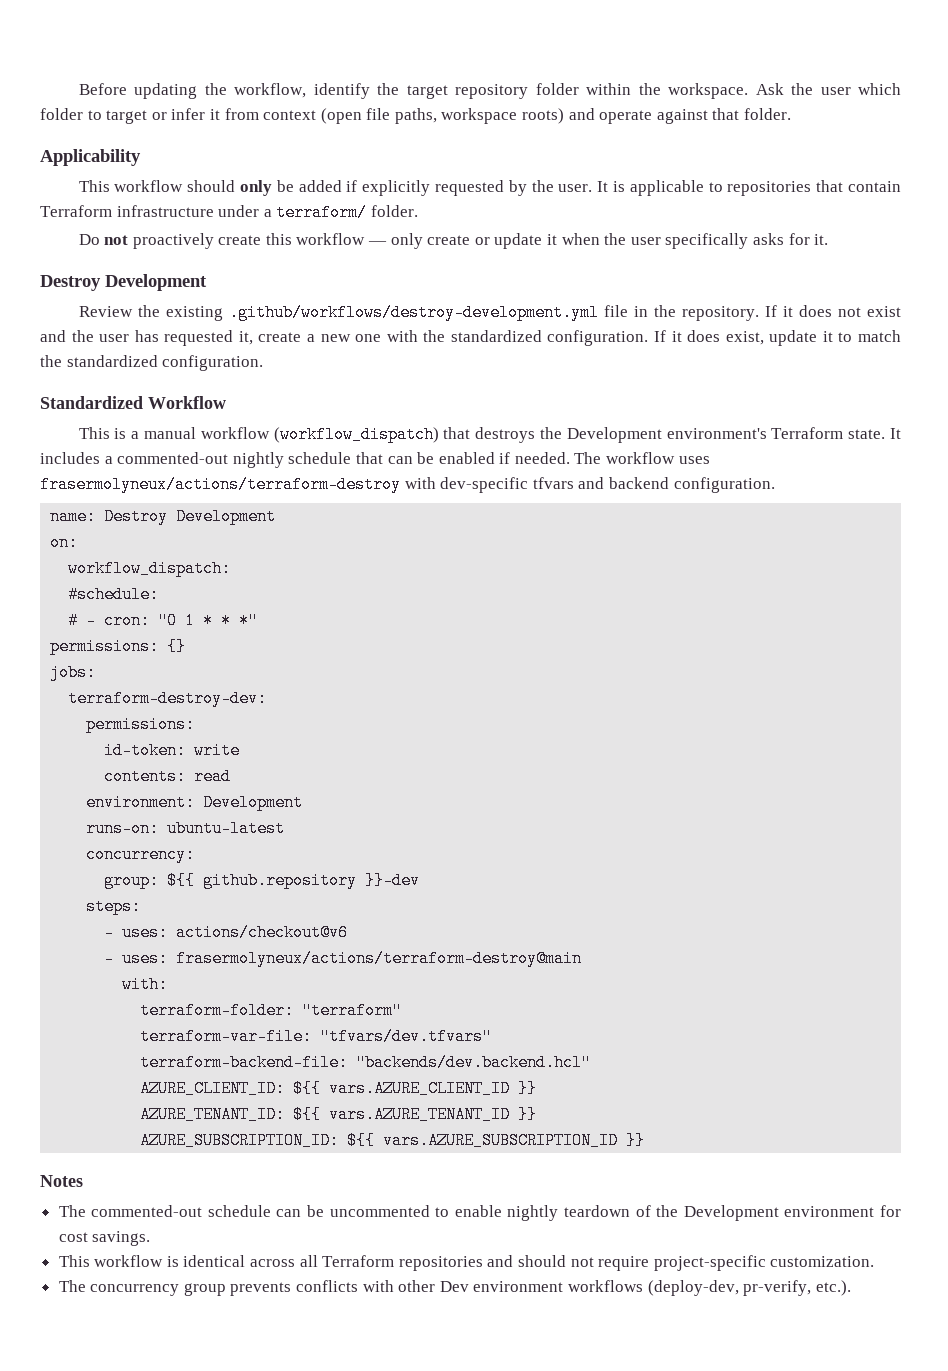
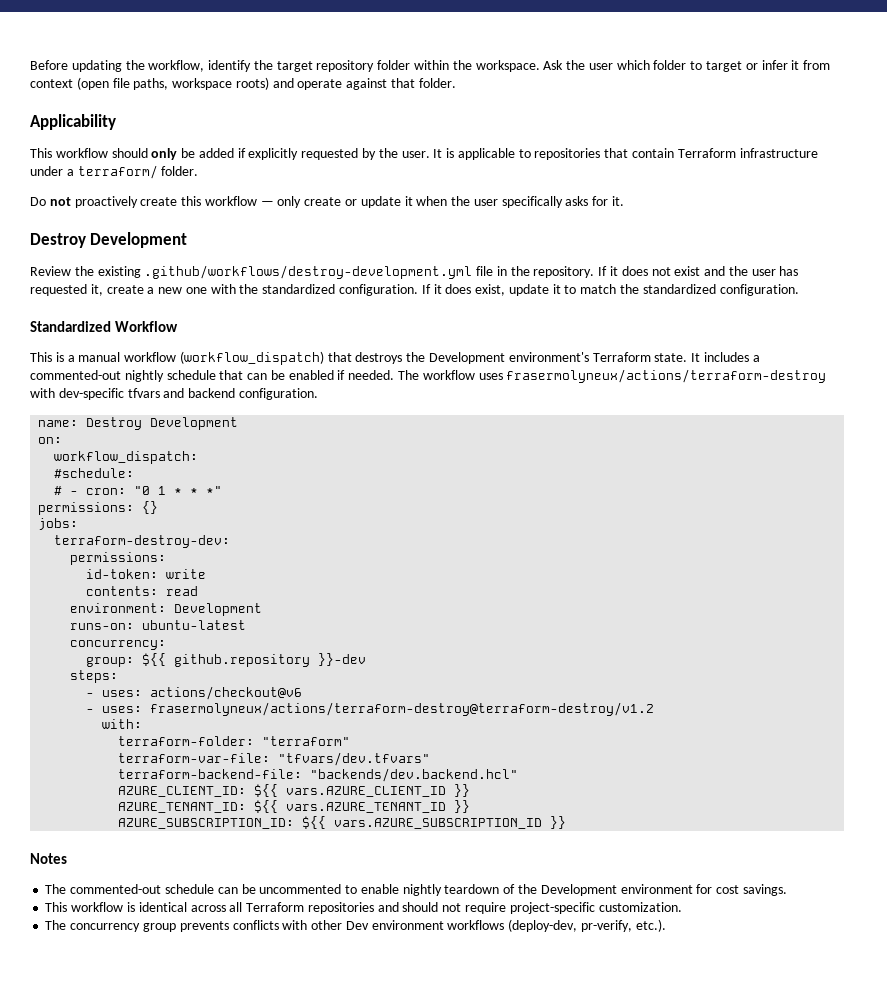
- - uses: frasermolyneux/actions/terraform-destroy@main
+ - uses: frasermolyneux/actions/terraform-destroy@terraform-destroy/v1.2

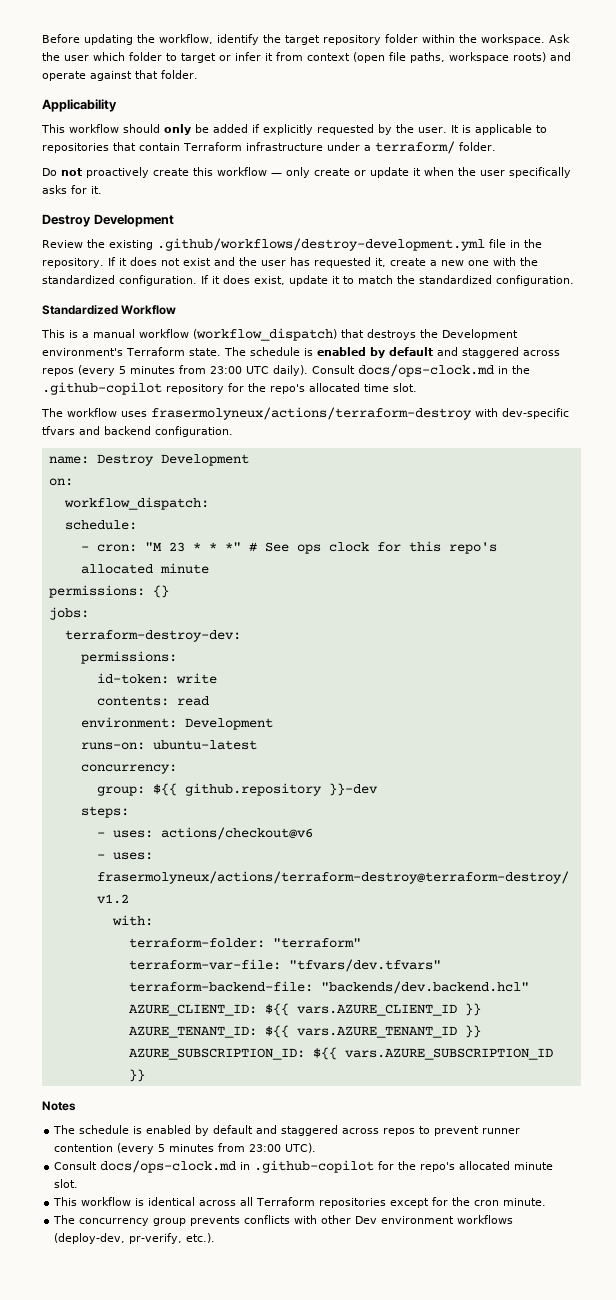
- It includes a commented-out nightly schedule that can be enabled if needed. The workflow uses frasermolyneux/actions/terraform-destroy with dev-specific tfvars and backend configuration.
+ The schedule is enabled by default and staggered across repos (every 5 minutes from 23:00 UTC daily). Consult docs/ops-clock.md in the .github-copilot repository for the repo's allocated time slot.
+ The workflow uses frasermolyneux/actions/terraform-destroy with dev-specific tfvars and backend configuration.
- #schedule:
- # - cron: "0 1 * * *"
+ schedule:
+ - cron: "M 23 * * *" # See ops clock for this repo's allocated minute
- The commented-out schedule can be uncommented to enable nightly teardown of the Development environment for cost savings.
+ The schedule is enabled by default and staggered across repos to prevent runner contention (every 5 minutes from 23:00 UTC).
+ Consult docs/ops-clock.md in .github-copilot for the repo's allocated minute slot.
- This workflow is identical across all Terraform repositories and should not require project-specific customization.
+ This workflow is identical across all Terraform repositories except for the cron minute.

